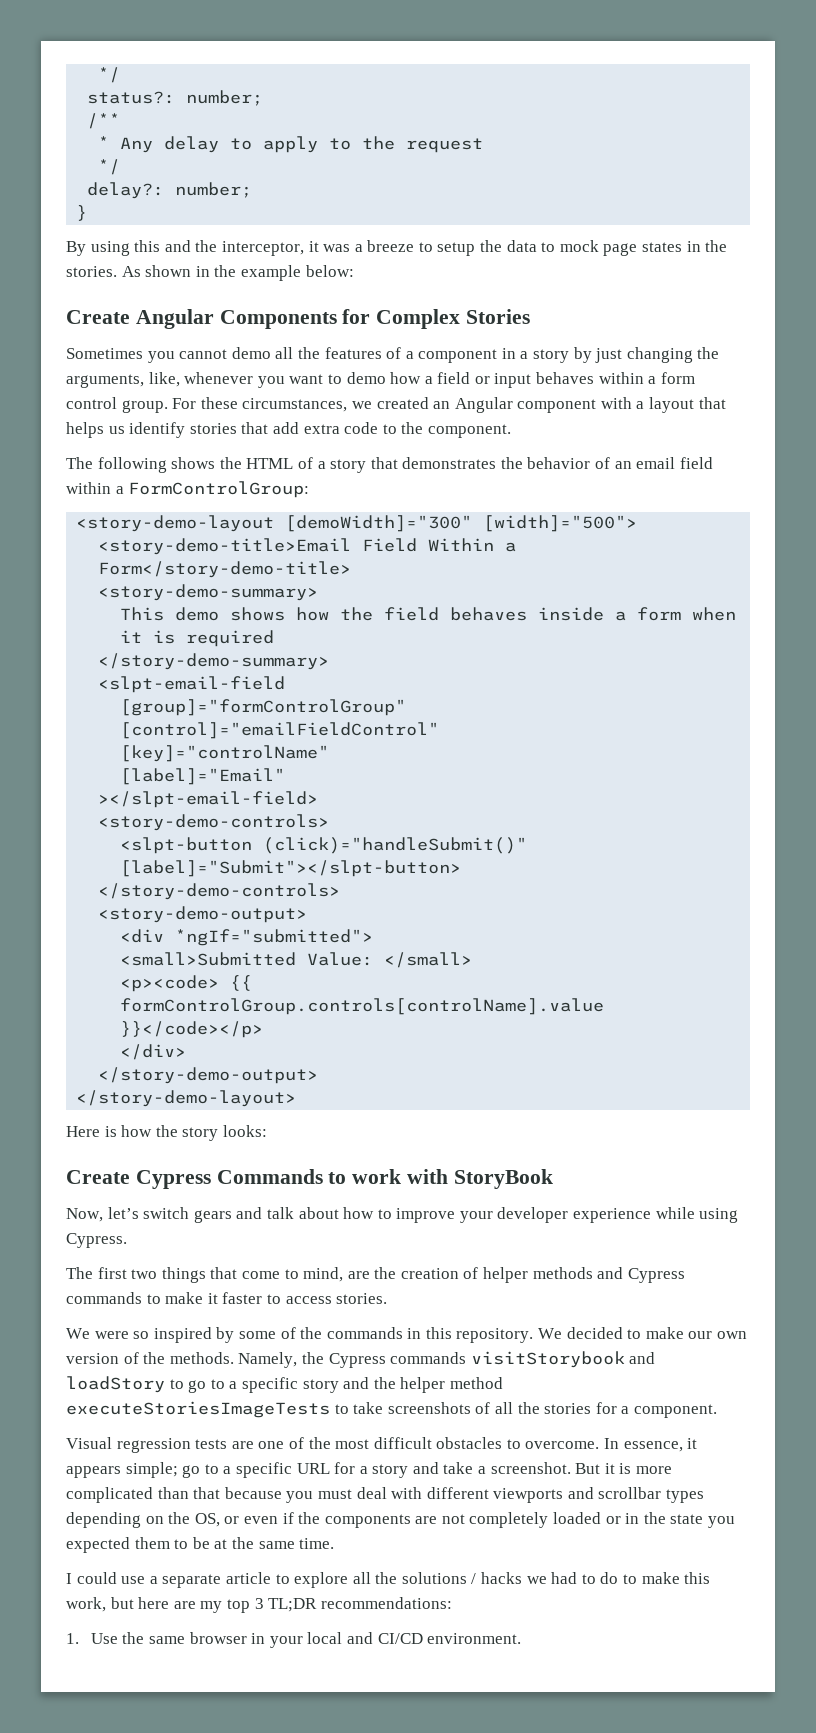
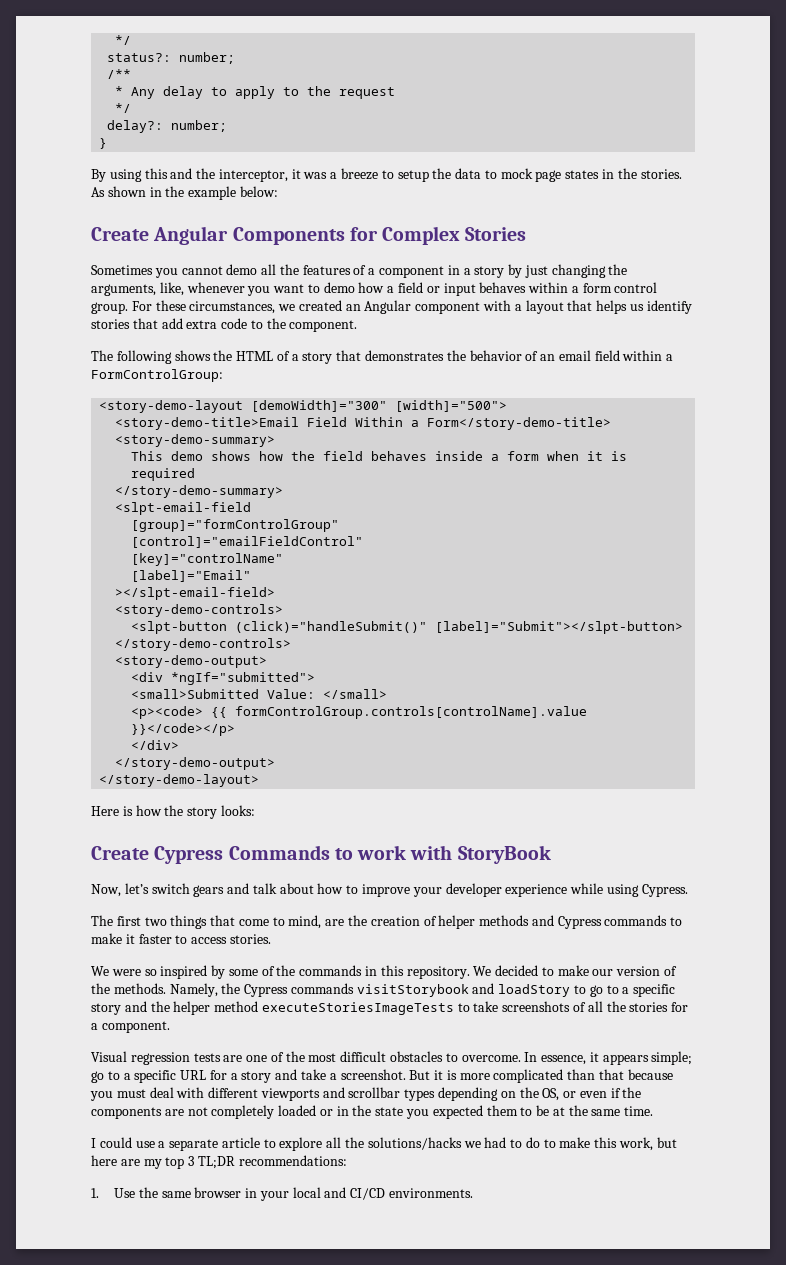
- We decided to make our own version of the methods.
+ We decided to make our version of the methods.
- I could use a separate article to explore all the solutions / hacks we had to do to make this work, but here are my top 3 TL;DR recommendations:
+ I could use a separate article to explore all the solutions/hacks we had to do to make this work, but here are my top 3 TL;DR recommendations:
- 1. Use the same browser in your local and CI/CD environment.
+ 1. Use the same browser in your local and CI/CD environments.

